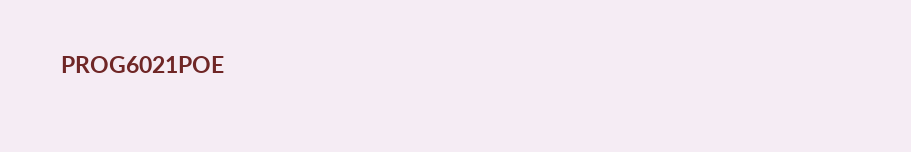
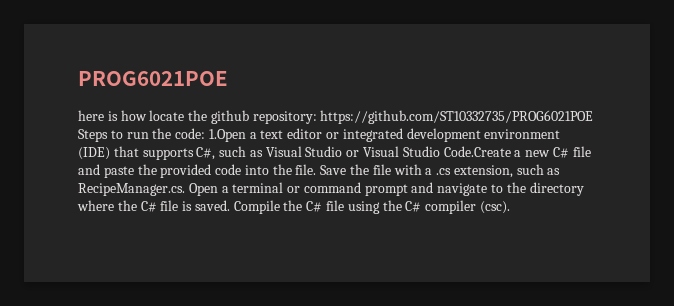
+ here is how locate the github repository: https://github.com/ST10332735/PROG6021POE Steps to run the code: 1.Open a text editor or integrated development environment (IDE) that supports C#, such as Visual Studio or Visual Studio Code.Create a new C# file and paste the provided code into the file. Save the file with a .cs extension, such as RecipeManager.cs. Open a terminal or command prompt and navigate to the directory where the C# file is saved. Compile the C# file using the C# compiler (csc).

